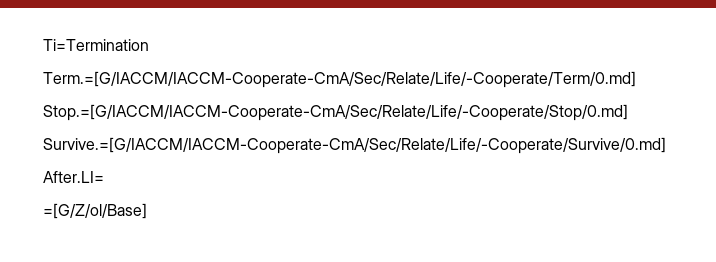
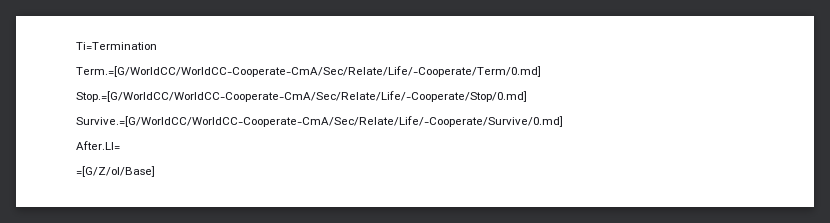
- Term.=[G/IACCM/IACCM-Cooperate-CmA/Sec/Relate/Life/-Cooperate/Term/0.md]
- Stop.=[G/IACCM/IACCM-Cooperate-CmA/Sec/Relate/Life/-Cooperate/Stop/0.md]
- Survive.=[G/IACCM/IACCM-Cooperate-CmA/Sec/Relate/Life/-Cooperate/Survive/0.md]
+ Term.=[G/WorldCC/WorldCC-Cooperate-CmA/Sec/Relate/Life/-Cooperate/Term/0.md]
+ Stop.=[G/WorldCC/WorldCC-Cooperate-CmA/Sec/Relate/Life/-Cooperate/Stop/0.md]
+ Survive.=[G/WorldCC/WorldCC-Cooperate-CmA/Sec/Relate/Life/-Cooperate/Survive/0.md]

